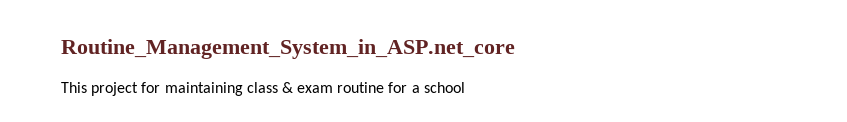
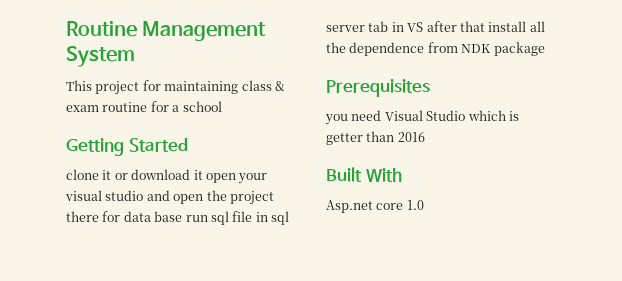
- Routine_Management_System_in_ASP.net_core
+ Routine Management System
+ Getting Started
+ clone it or download it open your visual studio and open the project there for data base run sql file in sql server tab in VS after that install all the dependence from NDK package
+ Prerequisites
+ you need Visual Studio which is getter than 2016
+ Built With
+ Asp.net core 1.0

